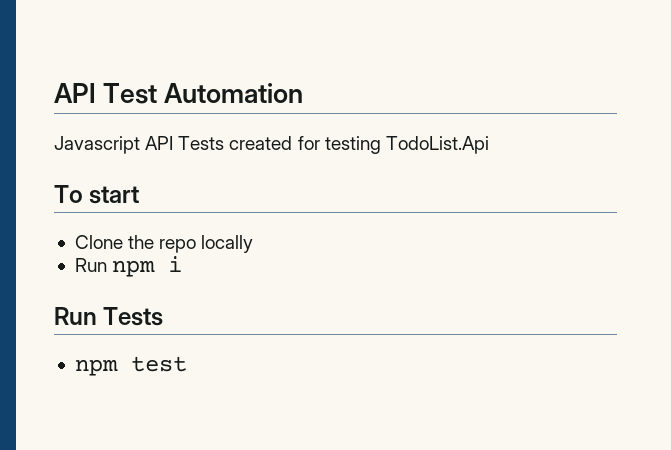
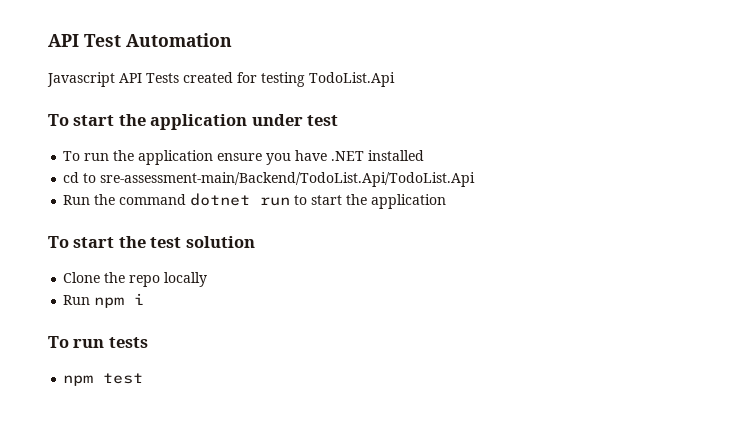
- To start
+ To start the application under test
+ To run the application ensure you have .NET installed
+ cd to sre-assessment-main/Backend/TodoList.Api/TodoList.Api
+ Run the command dotnet run to start the application
+ To start the test solution
- Run Tests
+ To run tests

